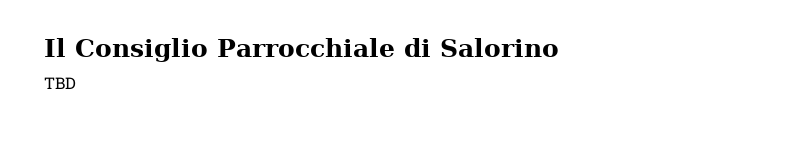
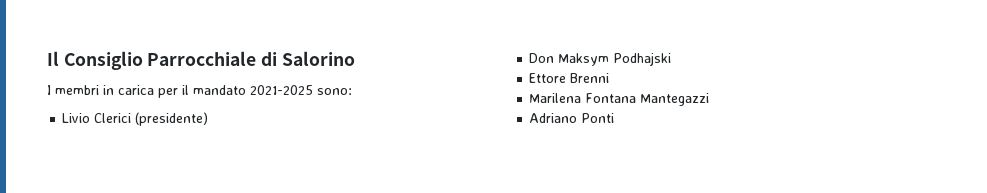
- TBD
+ I membri in carica per il mandato 2021-2025 sono:
+ Livio Clerici (presidente)
+ Don Maksym Podhajski
+ Ettore Brenni
+ Marilena Fontana Mantegazzi
+ Adriano Ponti

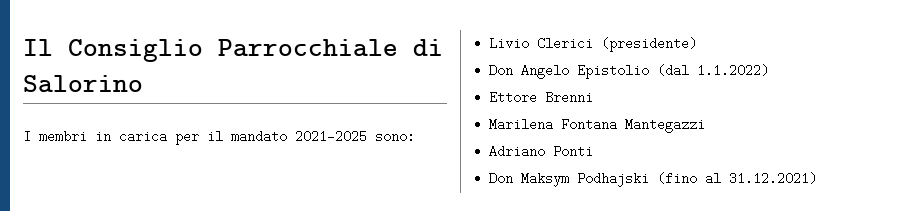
- Don Maksym Podhajski
+ Don Angelo Epistolio (dal 1.1.2022)
+ Don Maksym Podhajski (fino al 31.12.2021)

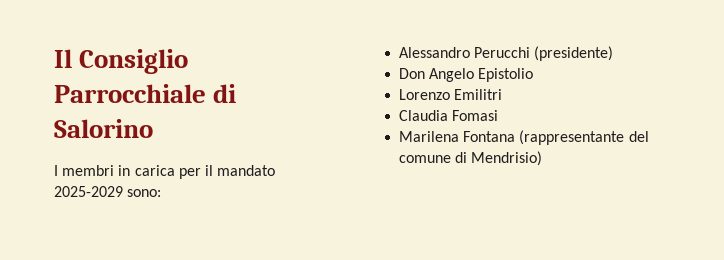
- I membri in carica per il mandato 2021-2025 sono:
+ I membri in carica per il mandato 2025-2029 sono:
- Livio Clerici (presidente)
+ Alessandro Perucchi (presidente)
- Don Angelo Epistolio (dal 1.1.2022)
- Ettore Brenni
- Marilena Fontana Mantegazzi
- Adriano Ponti
- Don Maksym Podhajski (fino al 31.12.2021)
+ Don Angelo Epistolio
+ Lorenzo Emilitri
+ Claudia Fomasi
+ Marilena Fontana (rappresentante del comune di Mendrisio)

